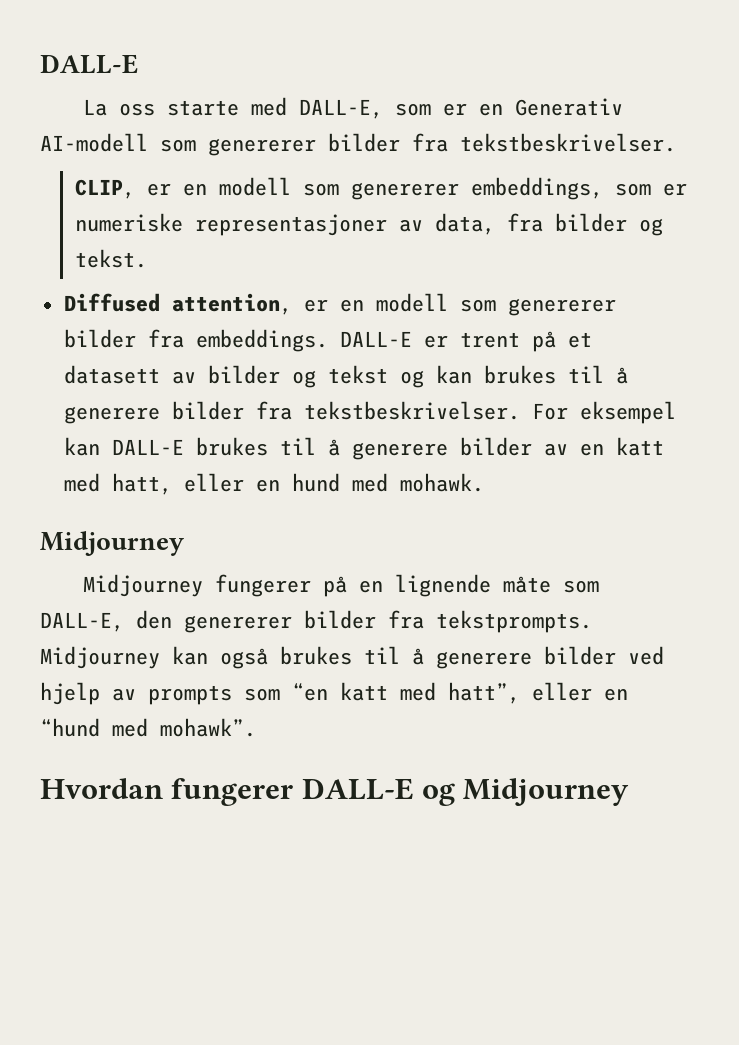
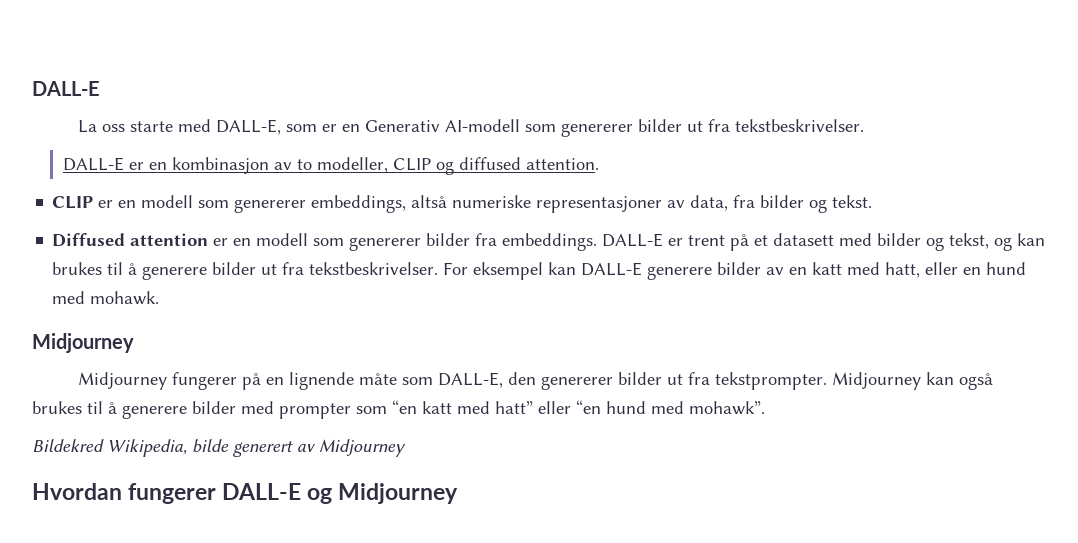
- La oss starte med DALL-E, som er en Generativ AI-modell som genererer bilder fra tekstbeskrivelser.
+ La oss starte med DALL-E, som er en Generativ AI-modell som genererer bilder ut fra tekstbeskrivelser.
- CLIP, er en modell som genererer embeddings, som er numeriske representasjoner av data, fra bilder og tekst.
+ DALL-E er en kombinasjon av to modeller, CLIP og diffused attention.
+ CLIP er en modell som genererer embeddings, altså numeriske representasjoner av data, fra bilder og tekst.
- Diffused attention, er en modell som genererer bilder fra embeddings.
+ Diffused attention er en modell som genererer bilder fra embeddings.
- DALL-E er trent på et datasett av bilder og tekst og kan brukes til å generere bilder fra tekstbeskrivelser.
+ DALL-E er trent på et datasett med bilder og tekst, og kan brukes til å generere bilder ut fra tekstbeskrivelser.
- For eksempel kan DALL-E brukes til å generere bilder av en katt med hatt, eller en hund med mohawk.
+ For eksempel kan DALL-E generere bilder av en katt med hatt, eller en hund med mohawk.
- Midjourney fungerer på en lignende måte som DALL-E, den genererer bilder fra tekstprompts.
+ Midjourney fungerer på en lignende måte som DALL-E, den genererer bilder ut fra tekstprompter.
- Midjourney kan også brukes til å generere bilder ved hjelp av prompts som “en katt med hatt”, eller en “hund med mohawk”.
+ Midjourney kan også brukes til å generere bilder med prompter som “en katt med hatt” eller “en hund med mohawk”.
+ Bildekred Wikipedia, bilde generert av Midjourney

